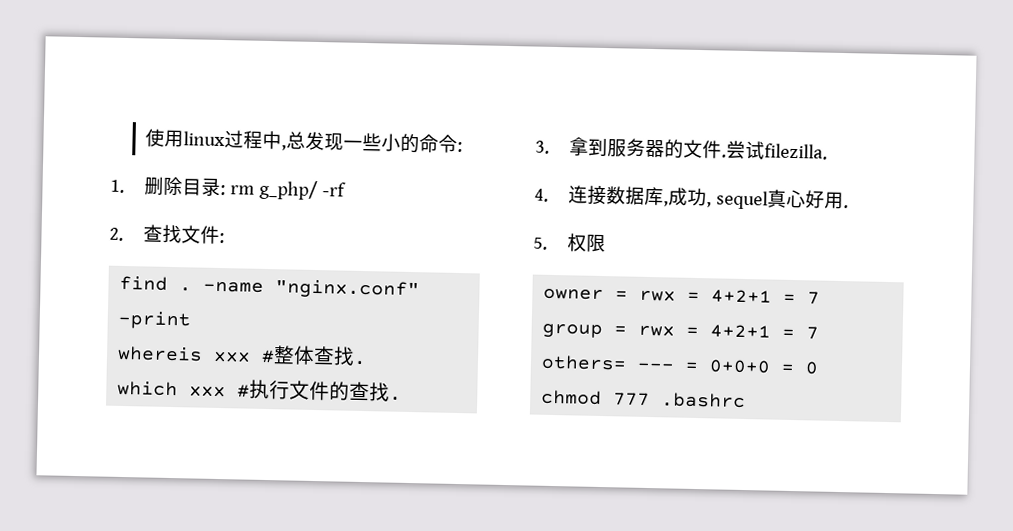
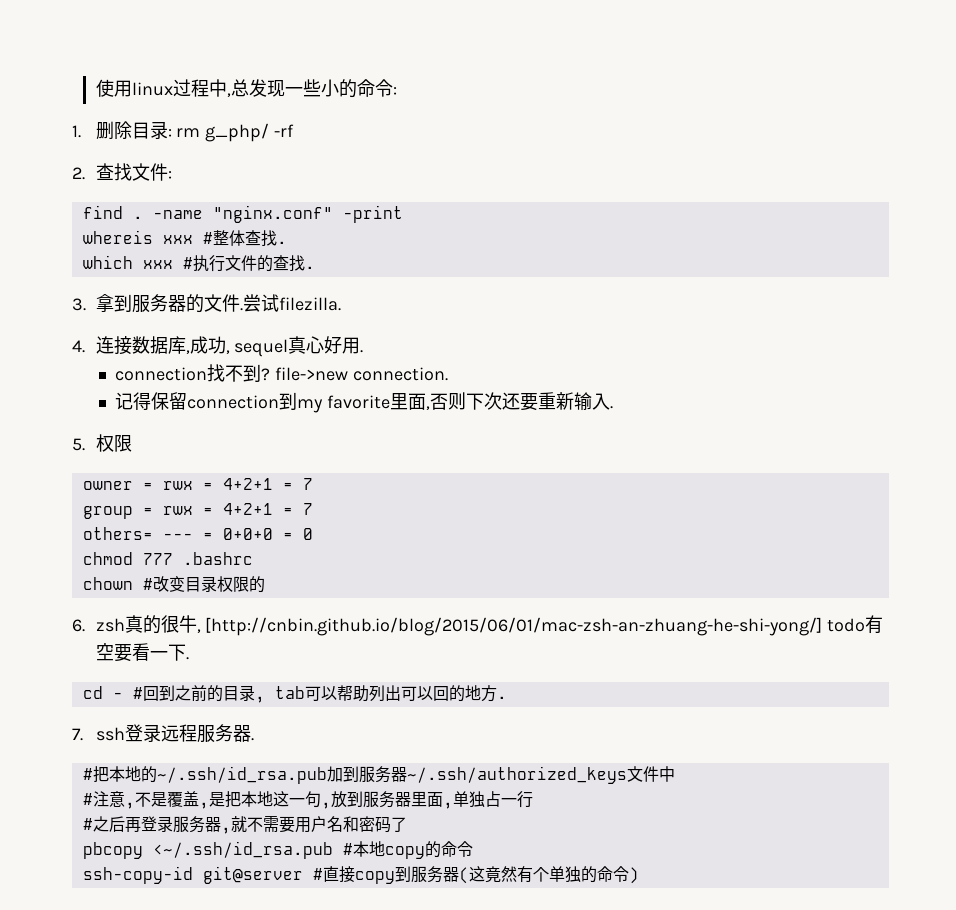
+ connection找不到? file->new connection.
+ 记得保留connection到my favorite里面,否则下次还要重新输入.
+ chown #改变目录权限的
+ 6. zsh真的很牛, [http://cnbin.github.io/blog/2015/06/01/mac-zsh-an-zhuang-he-shi-yong/] todo有空要看一下.
+ cd - #回到之前的目录, tab可以帮助列出可以回的地方.
+ 7. ssh登录远程服务器.
+ #把本地的~/.ssh/id_rsa.pub加到服务器~/.ssh/authorized_keys文件中
+ #注意,不是覆盖,是把本地这一句,放到服务器里面,单独占一行
+ #之后再登录服务器,就不需要用户名和密码了
+ pbcopy <~/.ssh/id_rsa.pub #本地copy的命令
+ ssh-copy-id git@server #直接copy到服务器(这竟然有个单独的命令)

